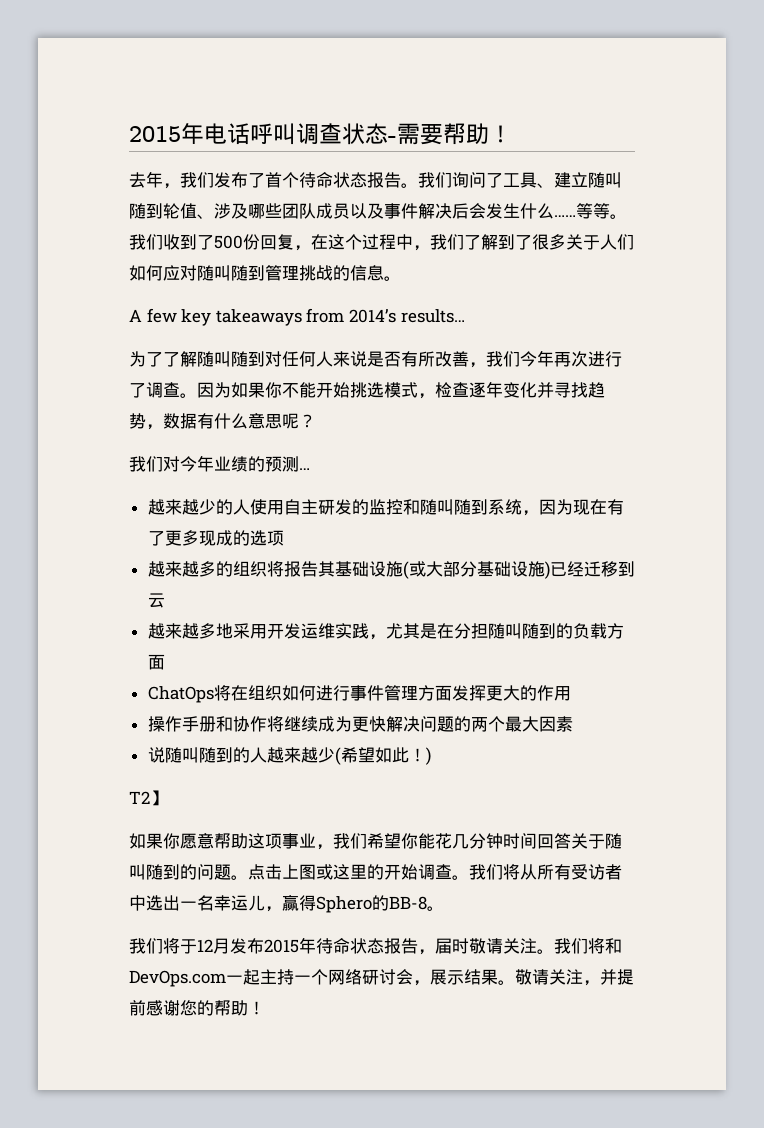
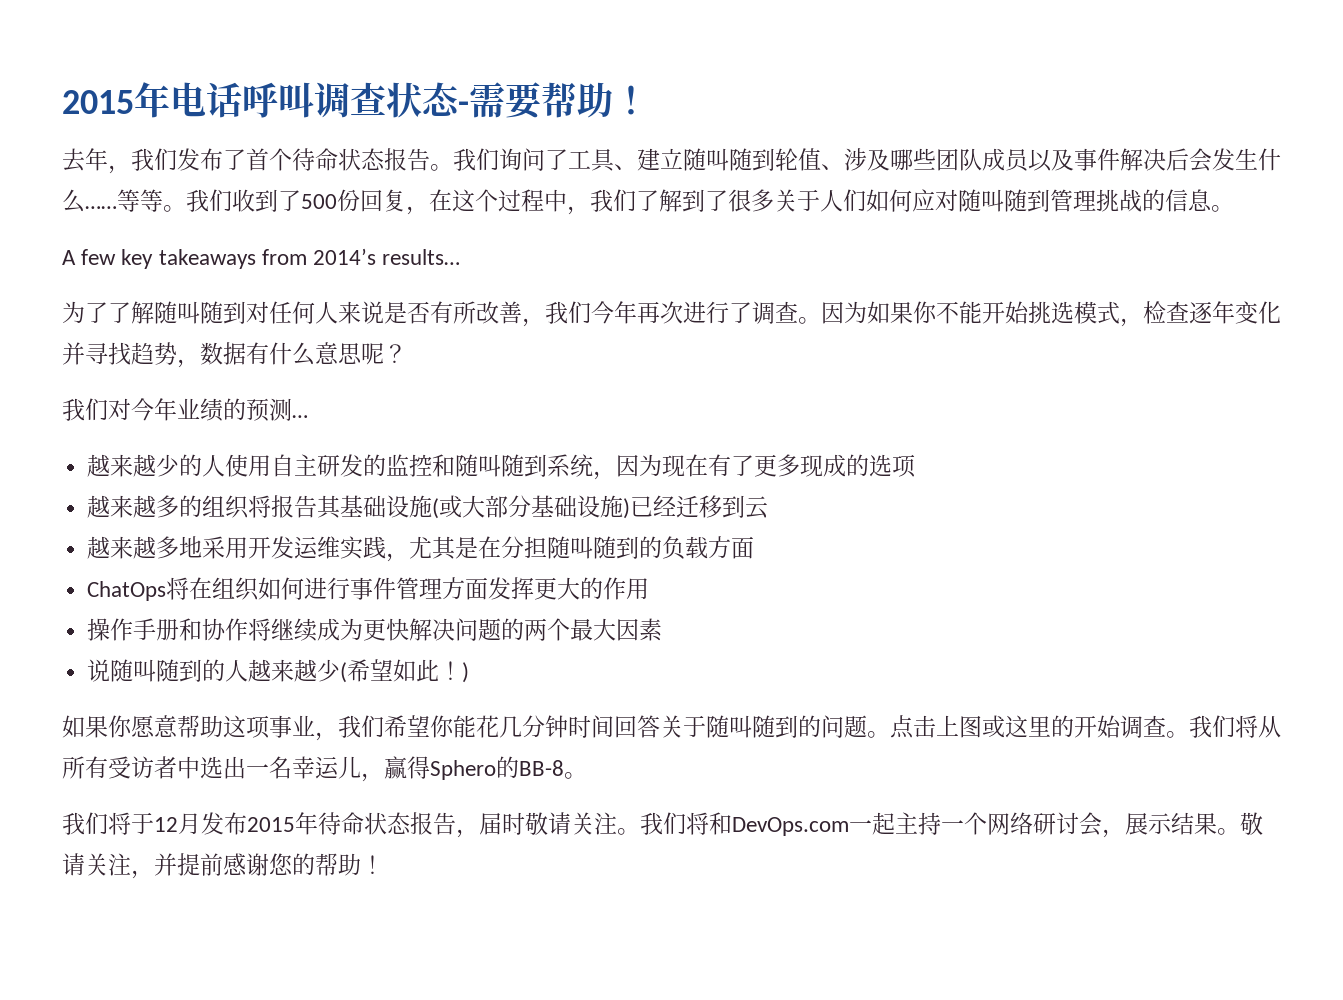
- T2】

